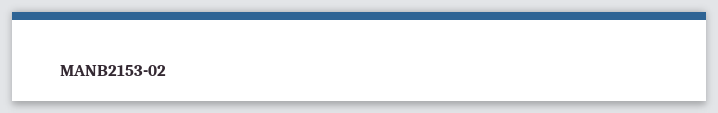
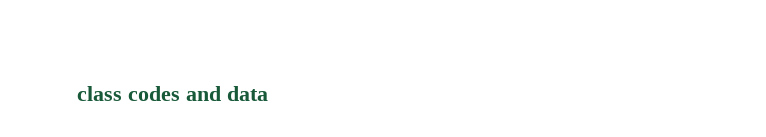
- MANB2153-02
+ class codes and data

